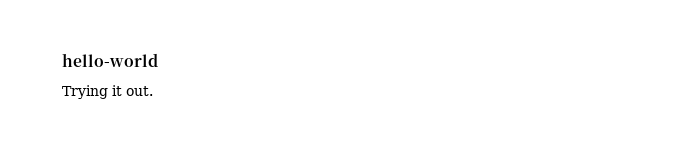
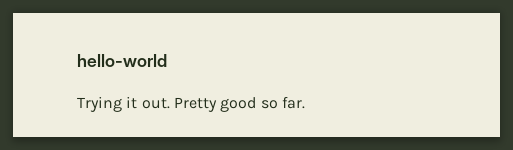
+ Pretty good so far.

